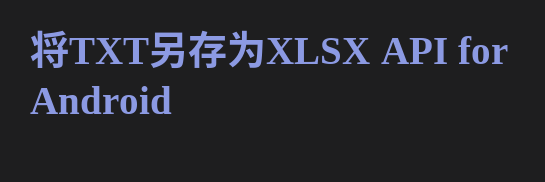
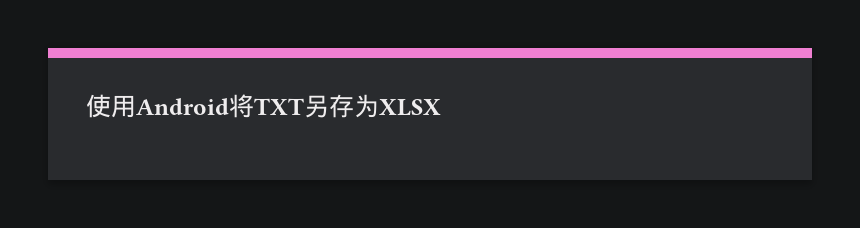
- 将TXT另存为XLSX API for Android
+ 使用Android将TXT另存为XLSX

